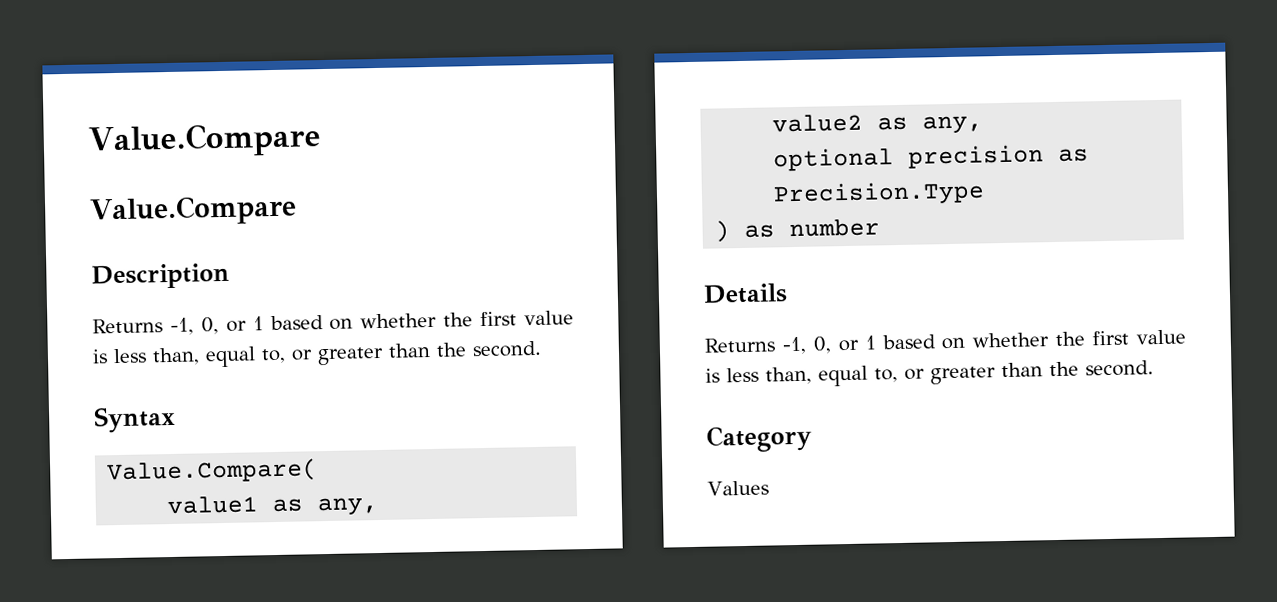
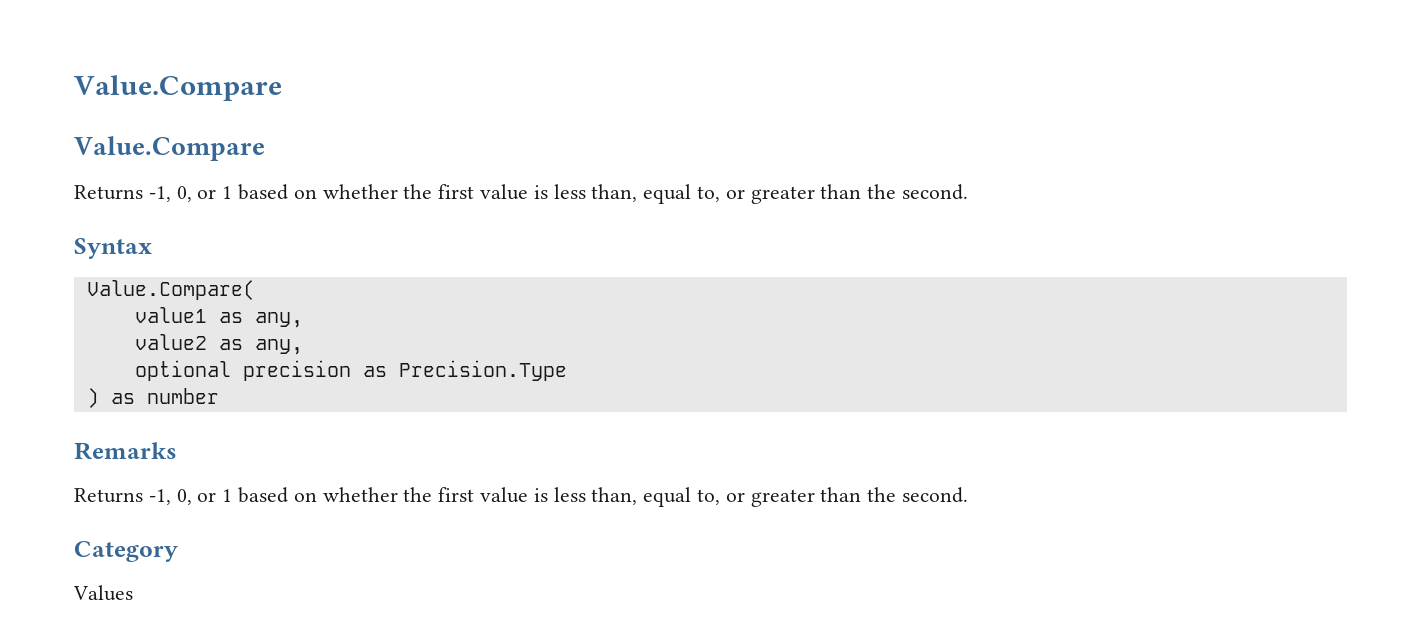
- Description
- Details
+ Remarks

